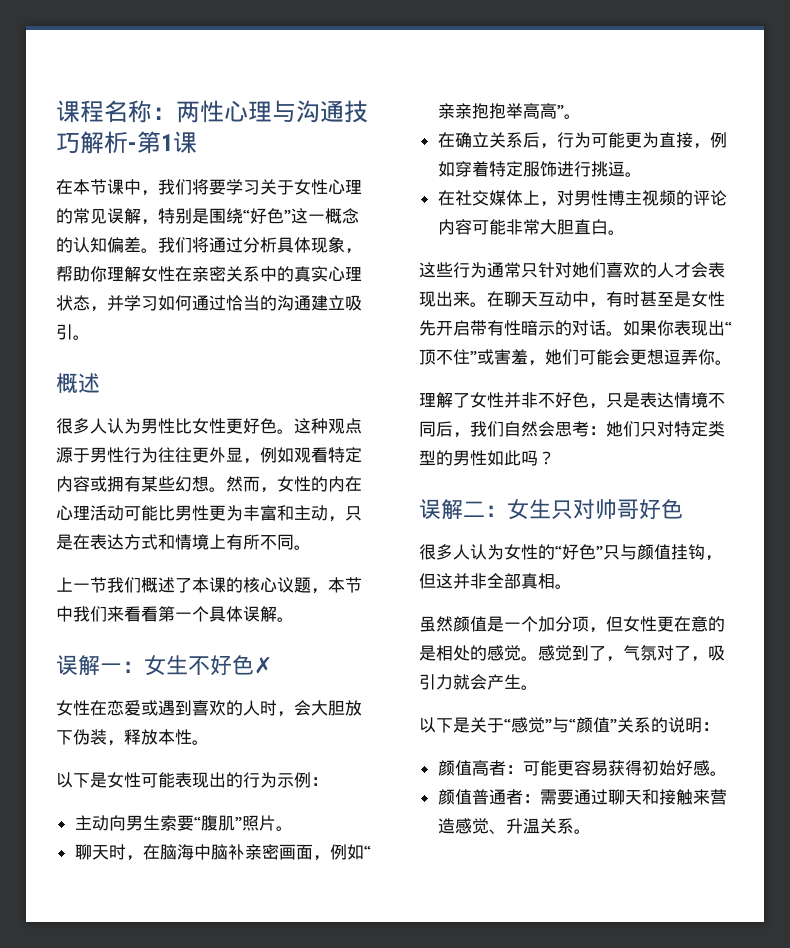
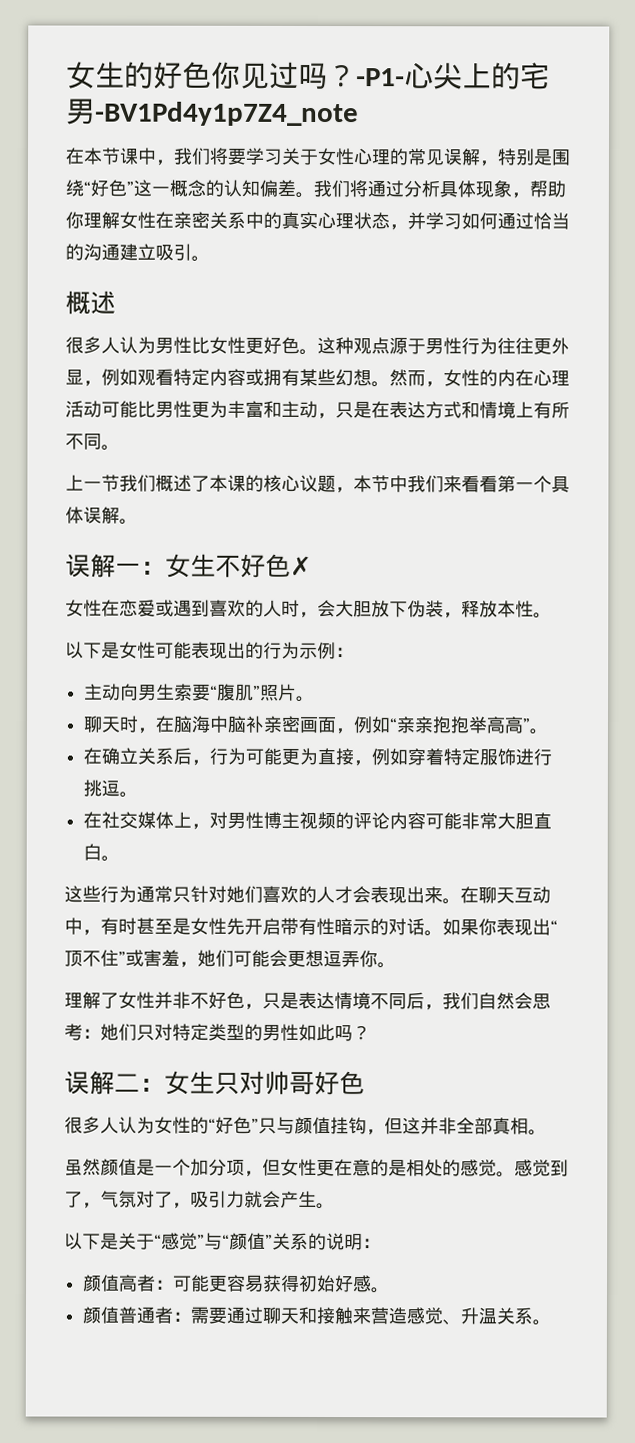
- 课程名称：两性心理与沟通技巧解析-第1课
+ 女生的好色你见过吗？-P1-心尖上的宅男-BV1Pd4y1p7Z4_note

